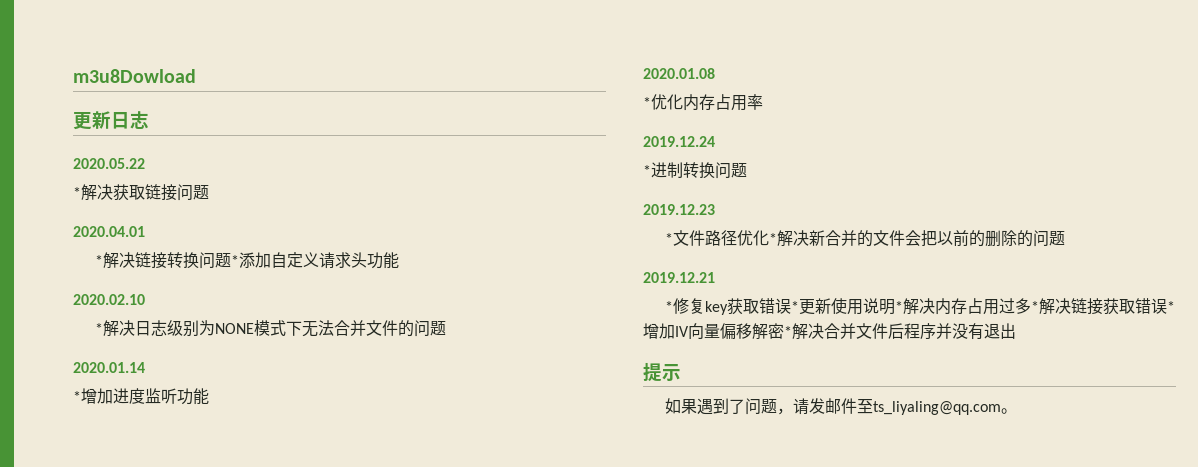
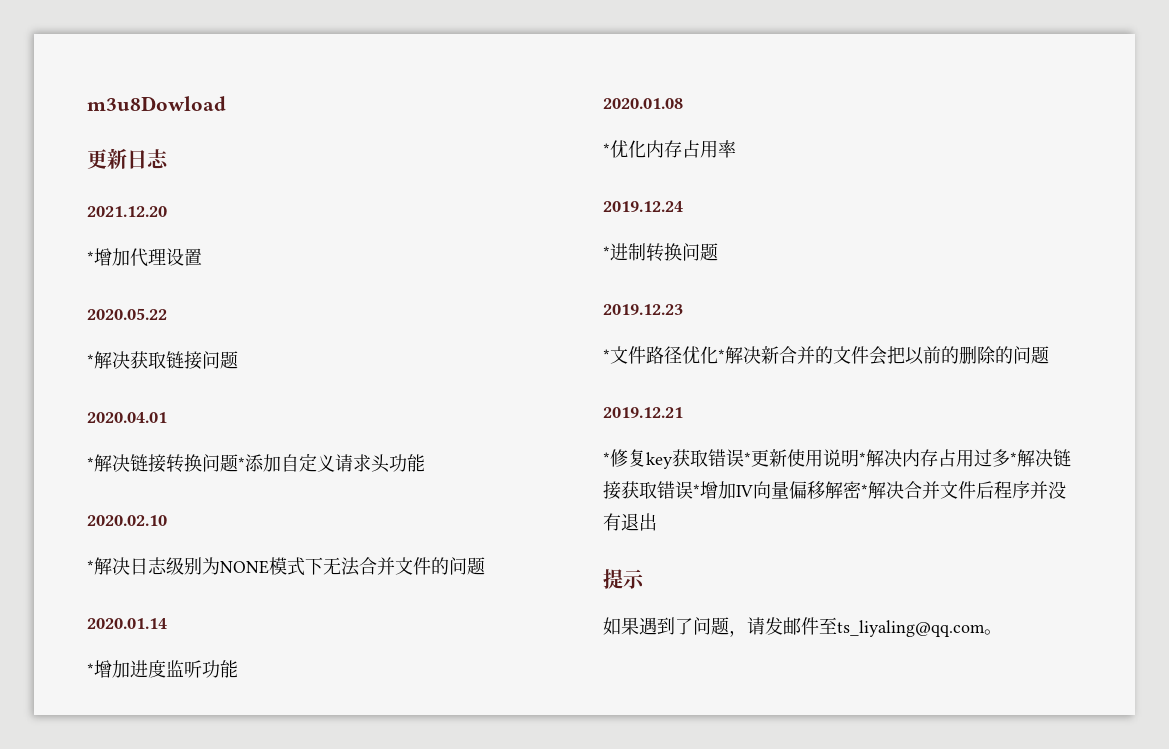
+ 2021.12.20
+ *增加代理设置

